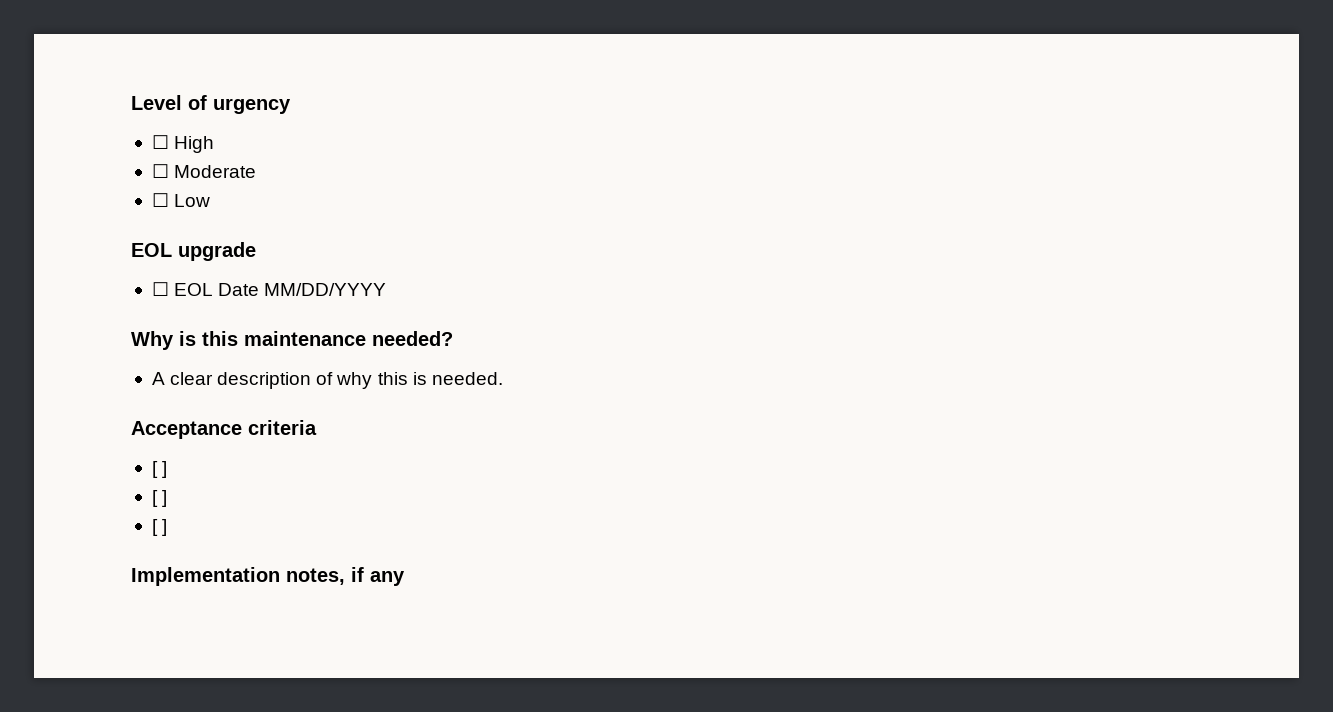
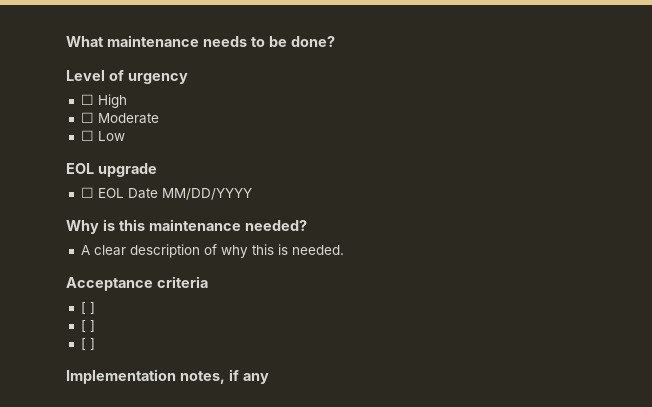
+ What maintenance needs to be done?

